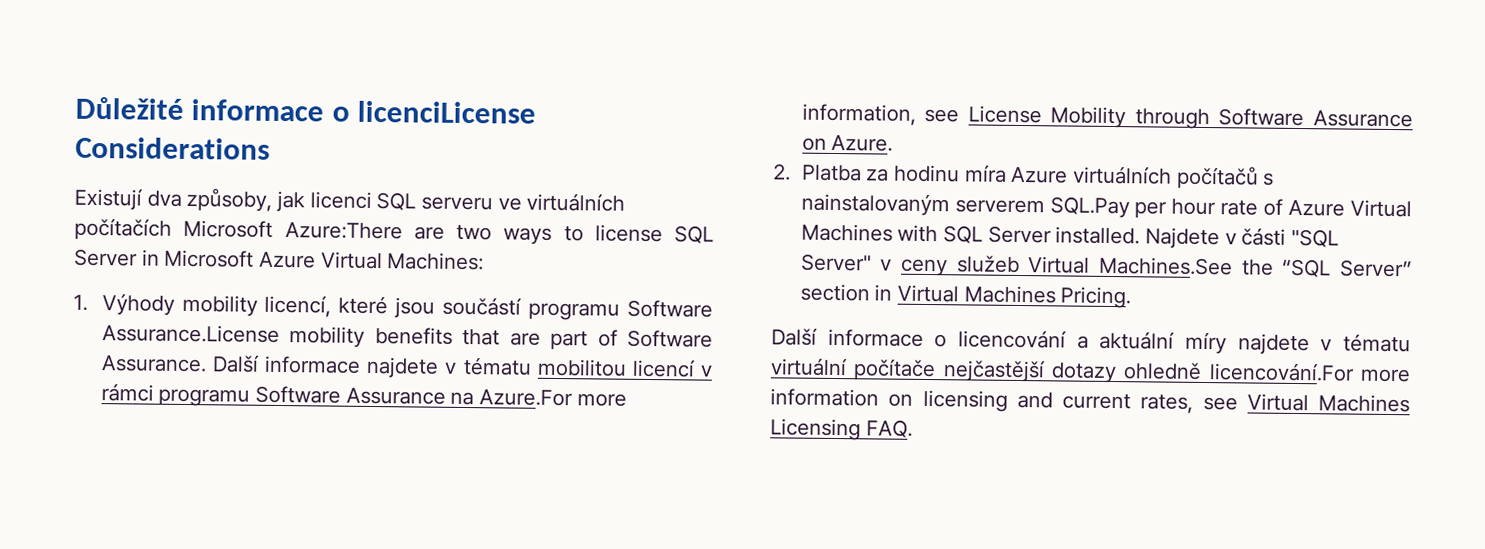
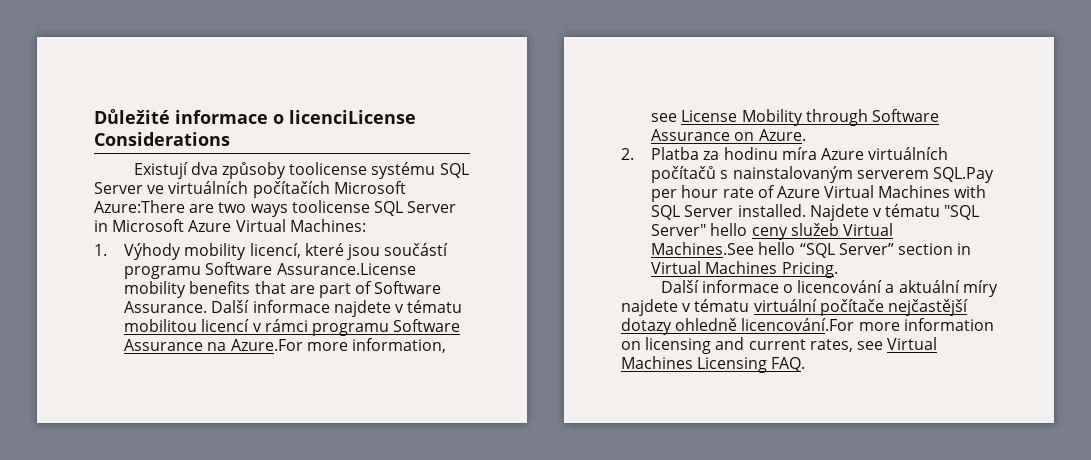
- Existují dva způsoby, jak licenci SQL serveru ve virtuálních počítačích Microsoft Azure:There are two ways to license SQL Server in Microsoft Azure Virtual Machines:
+ Existují dva způsoby toolicense systému SQL Server ve virtuálních počítačích Microsoft Azure:There are two ways toolicense SQL Server in Microsoft Azure Virtual Machines:
- Najdete v části "SQL Server" v ceny služeb Virtual Machines.See the “SQL Server” section in Virtual Machines Pricing.
+ Najdete v tématu "SQL Server" hello ceny služeb Virtual Machines.See hello “SQL Server” section in Virtual Machines Pricing.

